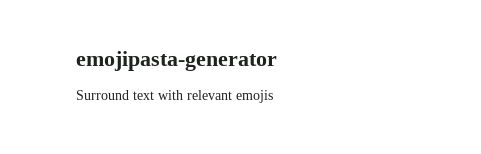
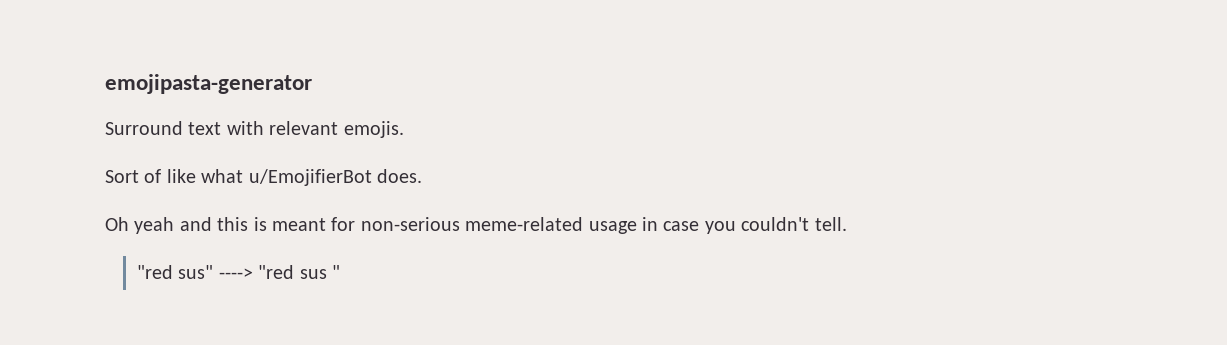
- Surround text with relevant emojis
+ Surround text with relevant emojis.
+ Sort of like what u/EmojifierBot does.
+ Oh yeah and this is meant for non-serious meme-related usage in case you couldn't tell.
+ "red sus" ----> "red sus "

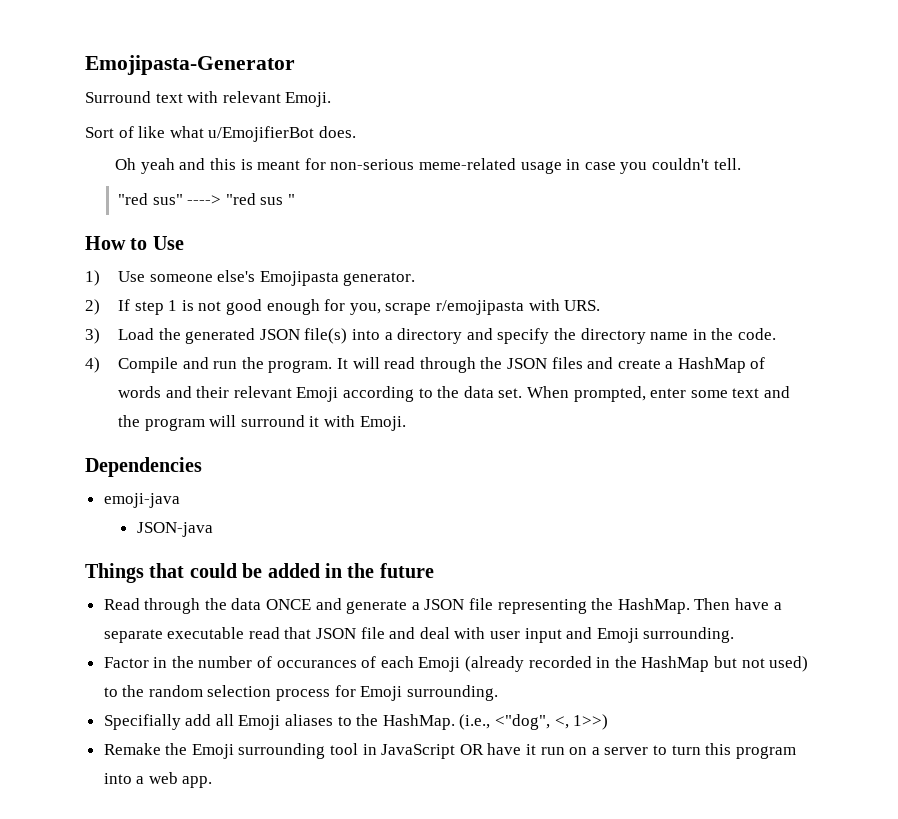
- emojipasta-generator
+ Emojipasta-Generator
- Surround text with relevant emojis.
+ Surround text with relevant Emoji.
+ How to Use
+ 1) Use someone else's Emojipasta generator.
+ 2) If step 1 is not good enough for you, scrape r/emojipasta with URS.
+ 3) Load the generated JSON file(s) into a directory and specify the directory name in the code.
+ 4) Compile and run the program. It will read through the JSON files and create a HashMap of words and their relevant Emoji according to the data set. When prompted, enter some text and the program will surround it with Emoji.
+ Dependencies
+ emoji-java
+ JSON-java
+ Things that could be added in the future
+ Read through the data ONCE and generate a JSON file representing the HashMap. Then have a separate executable read that JSON file and deal with user input and Emoji surrounding.
+ Factor in the number of occurances of each Emoji (already recorded in the HashMap but not used) to the random selection process for Emoji surrounding.
+ Specifially add all Emoji aliases to the HashMap. (i.e., <"dog", <, 1>>)
+ Remake the Emoji surrounding tool in JavaScript OR have it run on a server to turn this program into a web app.

